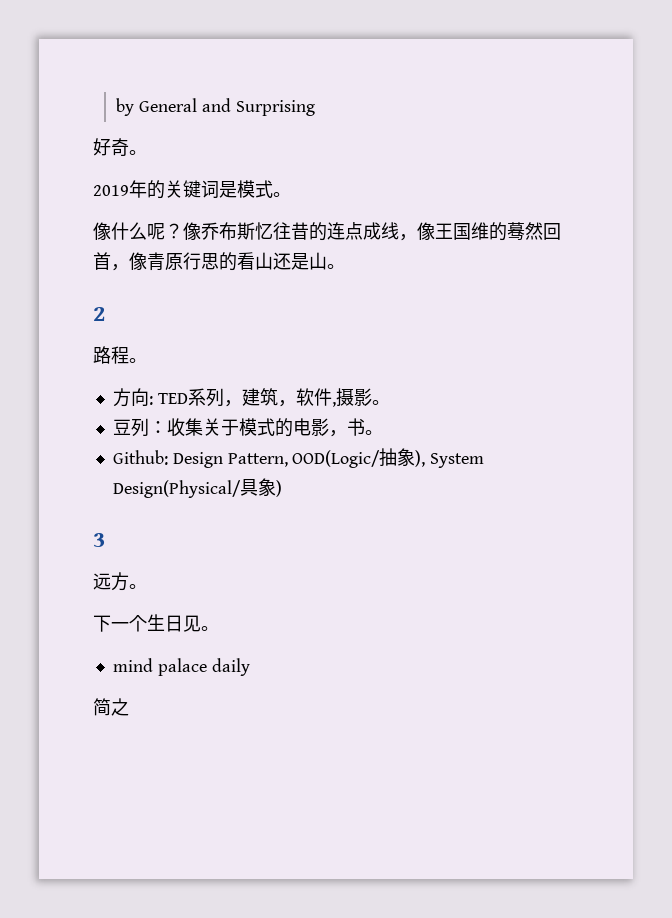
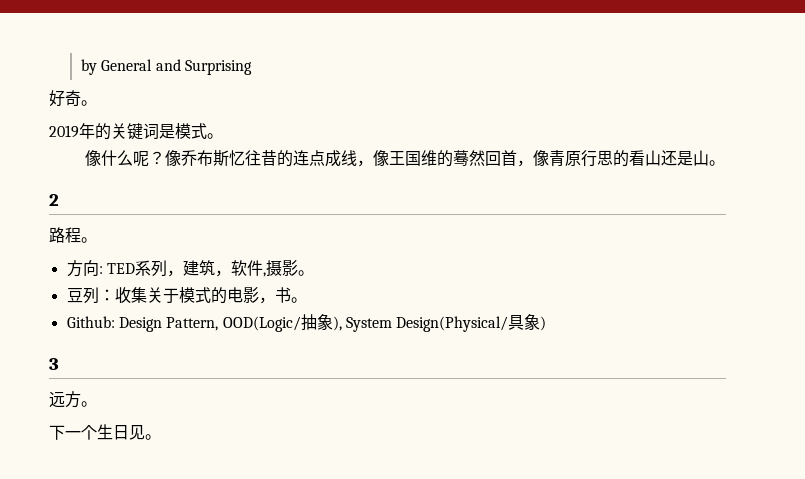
- mind palace daily
- 简之

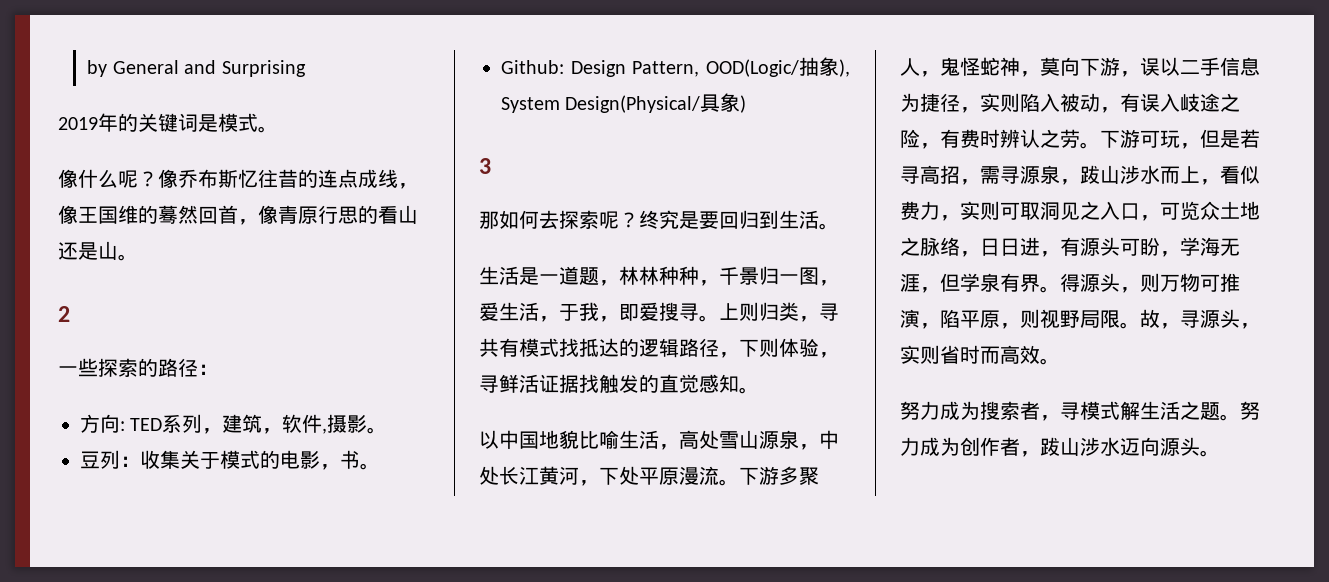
- 好奇。
- 路程。
+ 一些探索的路径：
- 远方。
- 下一个生日见。
+ 那如何去探索呢？终究是要回归到生活。
+ 生活是一道题，林林种种，千景归一图，爱生活，于我，即爱搜寻。上则归类，寻共有模式找抵达的逻辑路径，下则体验，寻鲜活证据找触发的直觉感知。
+ 以中国地貌比喻生活，高处雪山源泉，中处长江黄河，下处平原漫流。下游多聚人，鬼怪蛇神，莫向下游，误以二手信息为捷径，实则陷入被动，有误入岐途之险，有费时辨认之劳。下游可玩，但是若寻高招，需寻源泉，跋山涉水而上，看似费力，实则可取洞见之入口，可览众土地之脉络，日日进，有源头可盼，学海无涯，但学泉有界。得源头，则万物可推演，陷平原，则视野局限。故，寻源头，实则省时而高效。
+ 努力成为搜索者，寻模式解生活之题。努力成为创作者，跋山涉水迈向源头。

